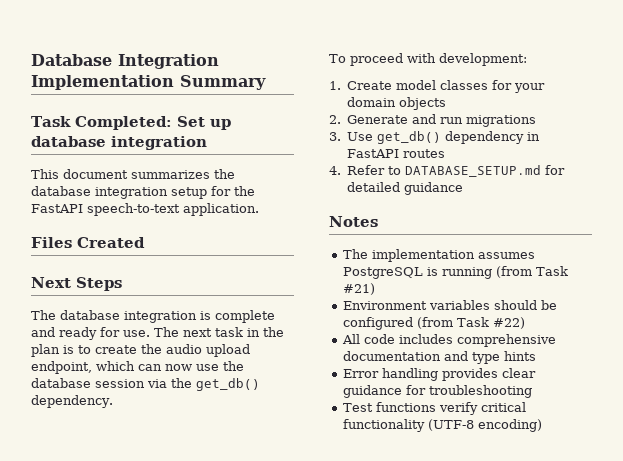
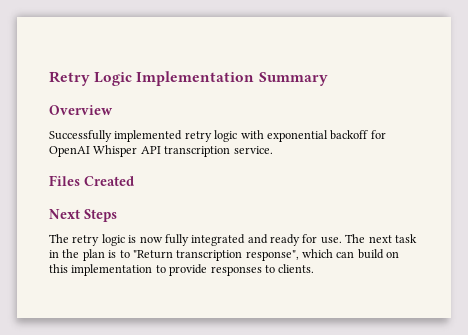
- Database Integration Implementation Summary
+ Retry Logic Implementation Summary
- Task Completed: Set up database integration
- This document summarizes the database integration setup for the FastAPI speech-to-text application.
+ Overview
+ Successfully implemented retry logic with exponential backoff for OpenAI Whisper API transcription service.
- The database integration is complete and ready for use.
+ The retry logic is now fully integrated and ready for use.
- The next task in the plan is to create the audio upload endpoint, which can now use the database session via the get_db() dependency.
- To proceed with development:
- 1. Create model classes for your domain objects
- 2. Generate and run migrations
- 3. Use get_db() dependency in FastAPI routes
- 4. Refer to DATABASE_SETUP.md for detailed guidance
- Notes
- The implementation assumes PostgreSQL is running (from Task #21)
- Environment variables should be configured (from Task #22)
- All code includes comprehensive documentation and type hints
- Error handling provides clear guidance for troubleshooting
- Test functions verify critical functionality (UTF-8 encoding)
+ The next task in the plan is to "Return transcription response", which can build on this implementation to provide responses to clients.

